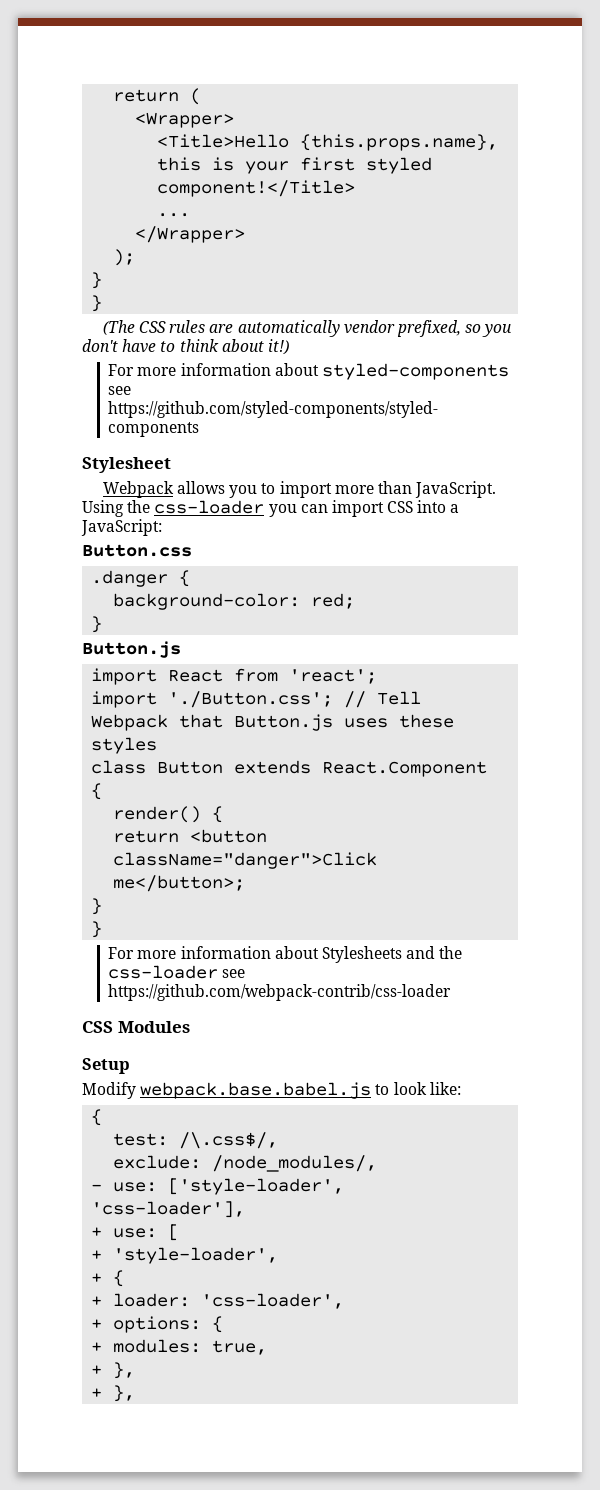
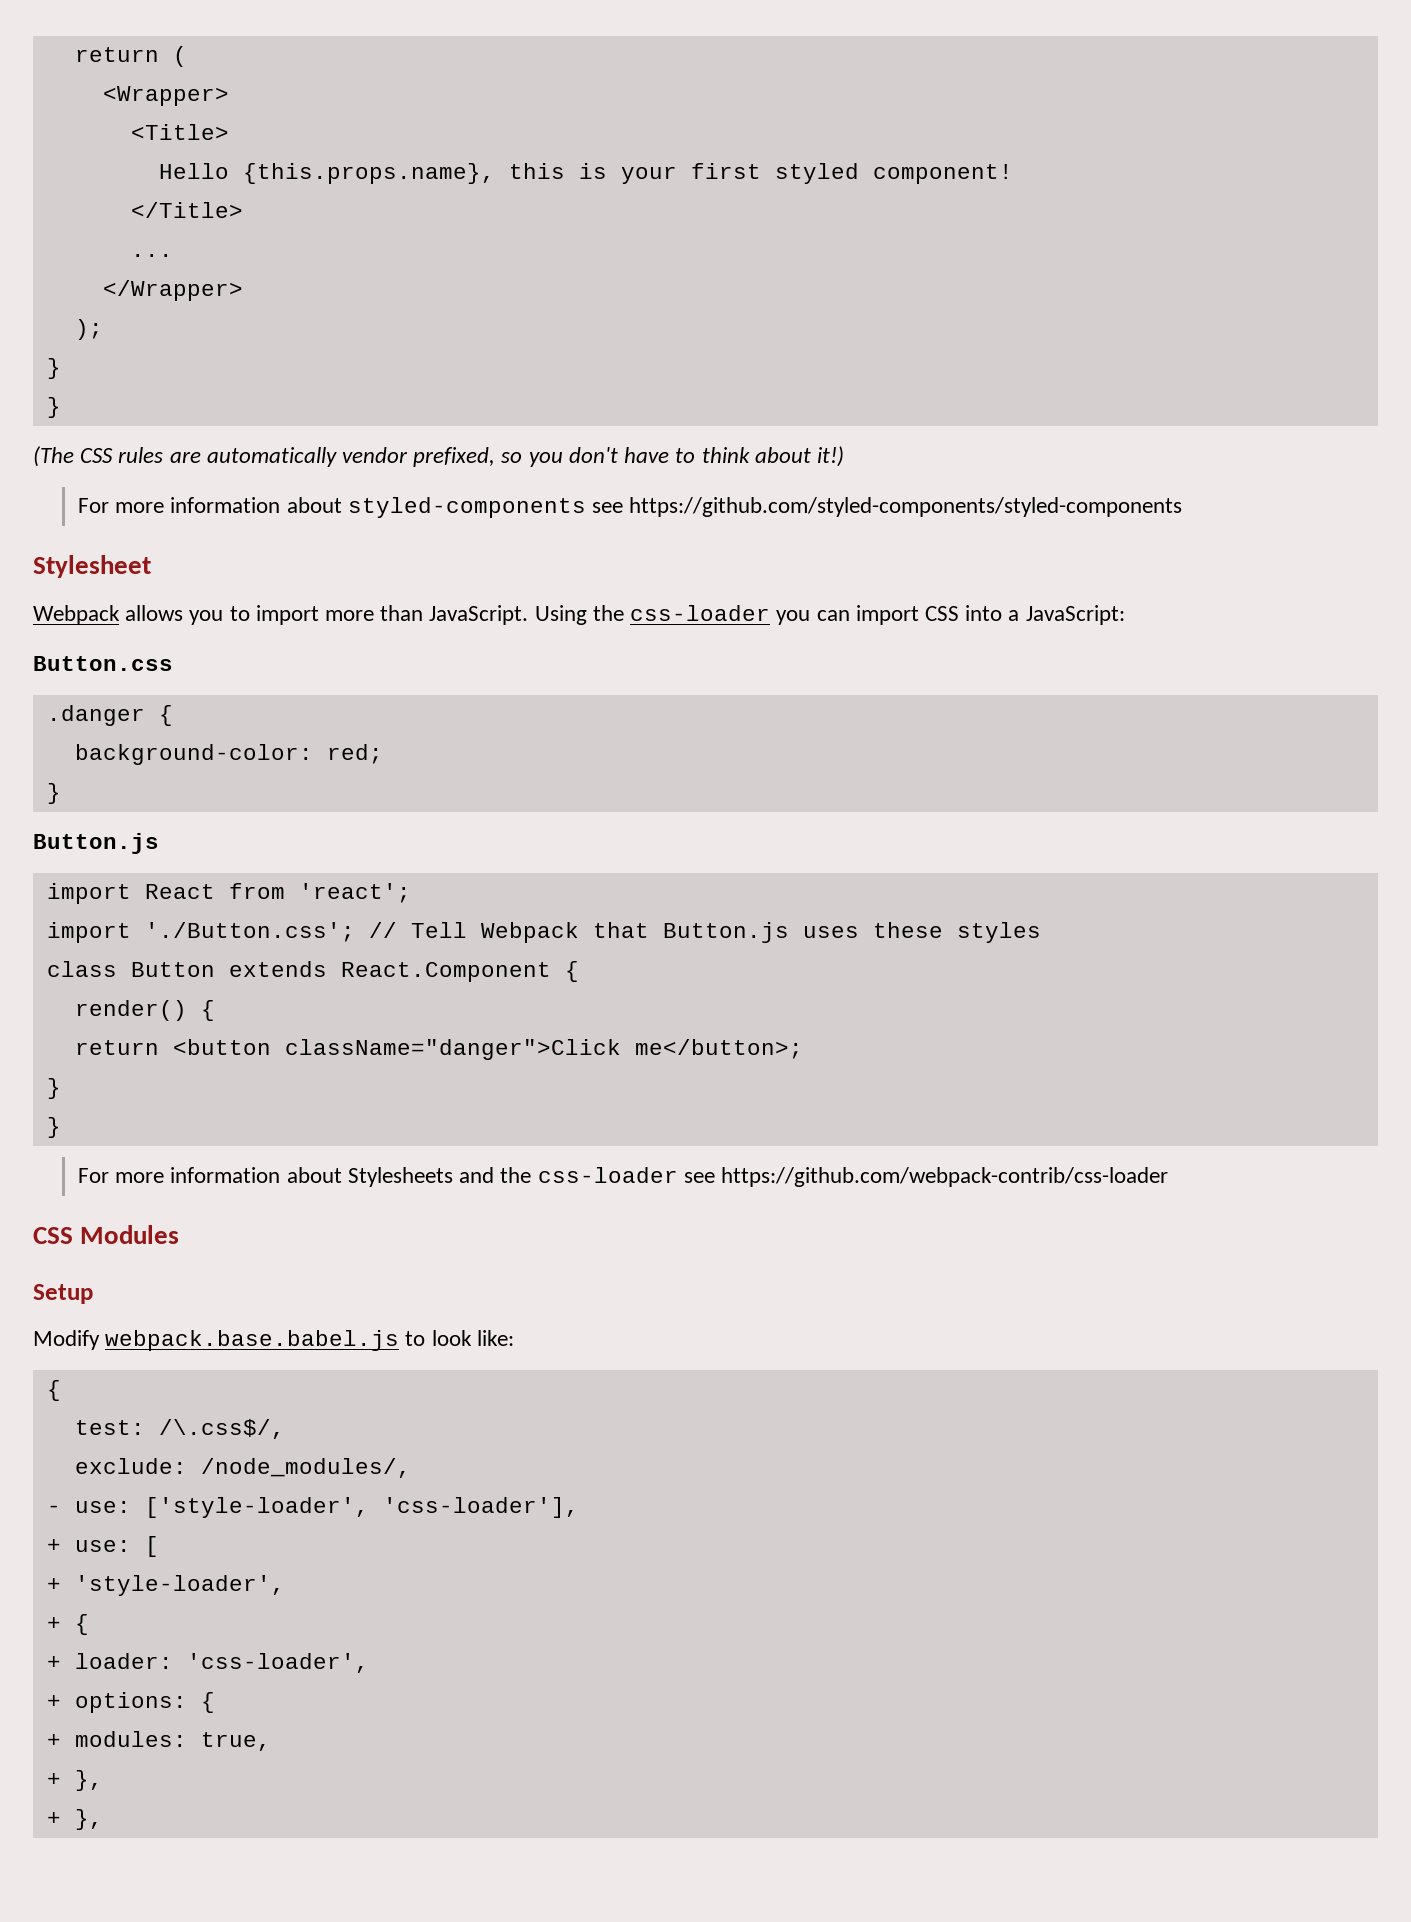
- <Title>Hello {this.props.name}, this is your first styled component!</Title>
+ <Title>
+ Hello {this.props.name}, this is your first styled component!
+ </Title>

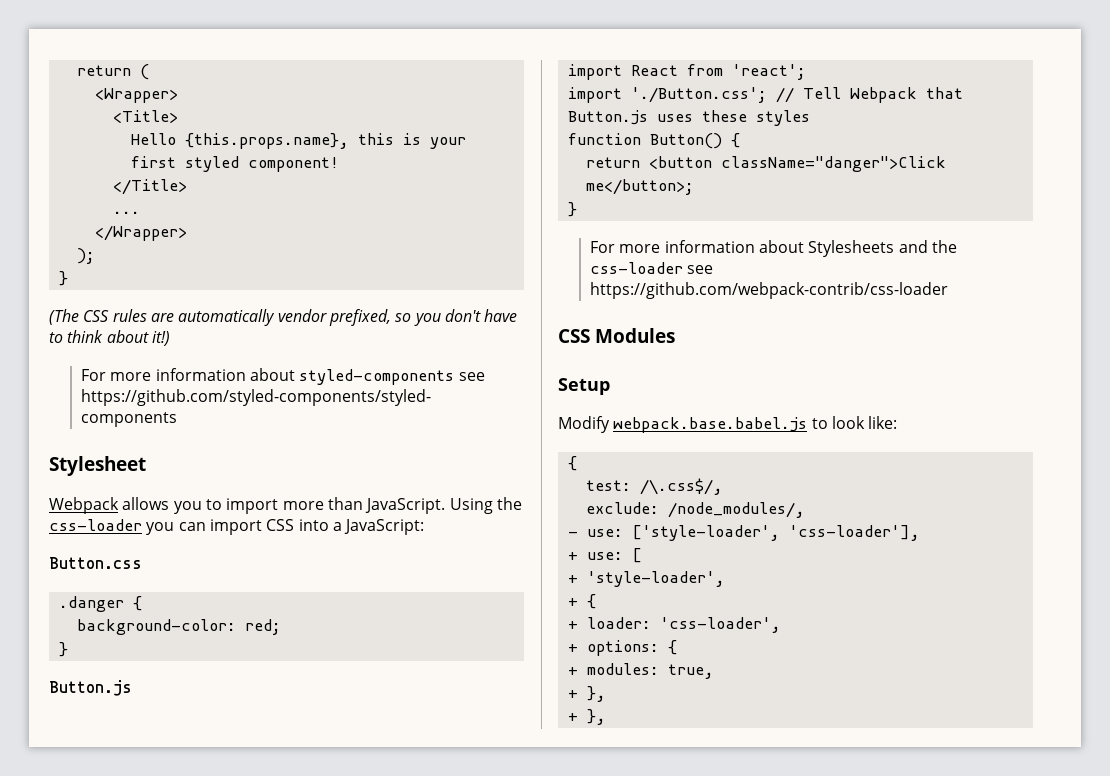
  );
- }
- class Button extends React.Component {
- render() {
+ function Button() {
  return <button className="danger">Click me</button>;
- }

